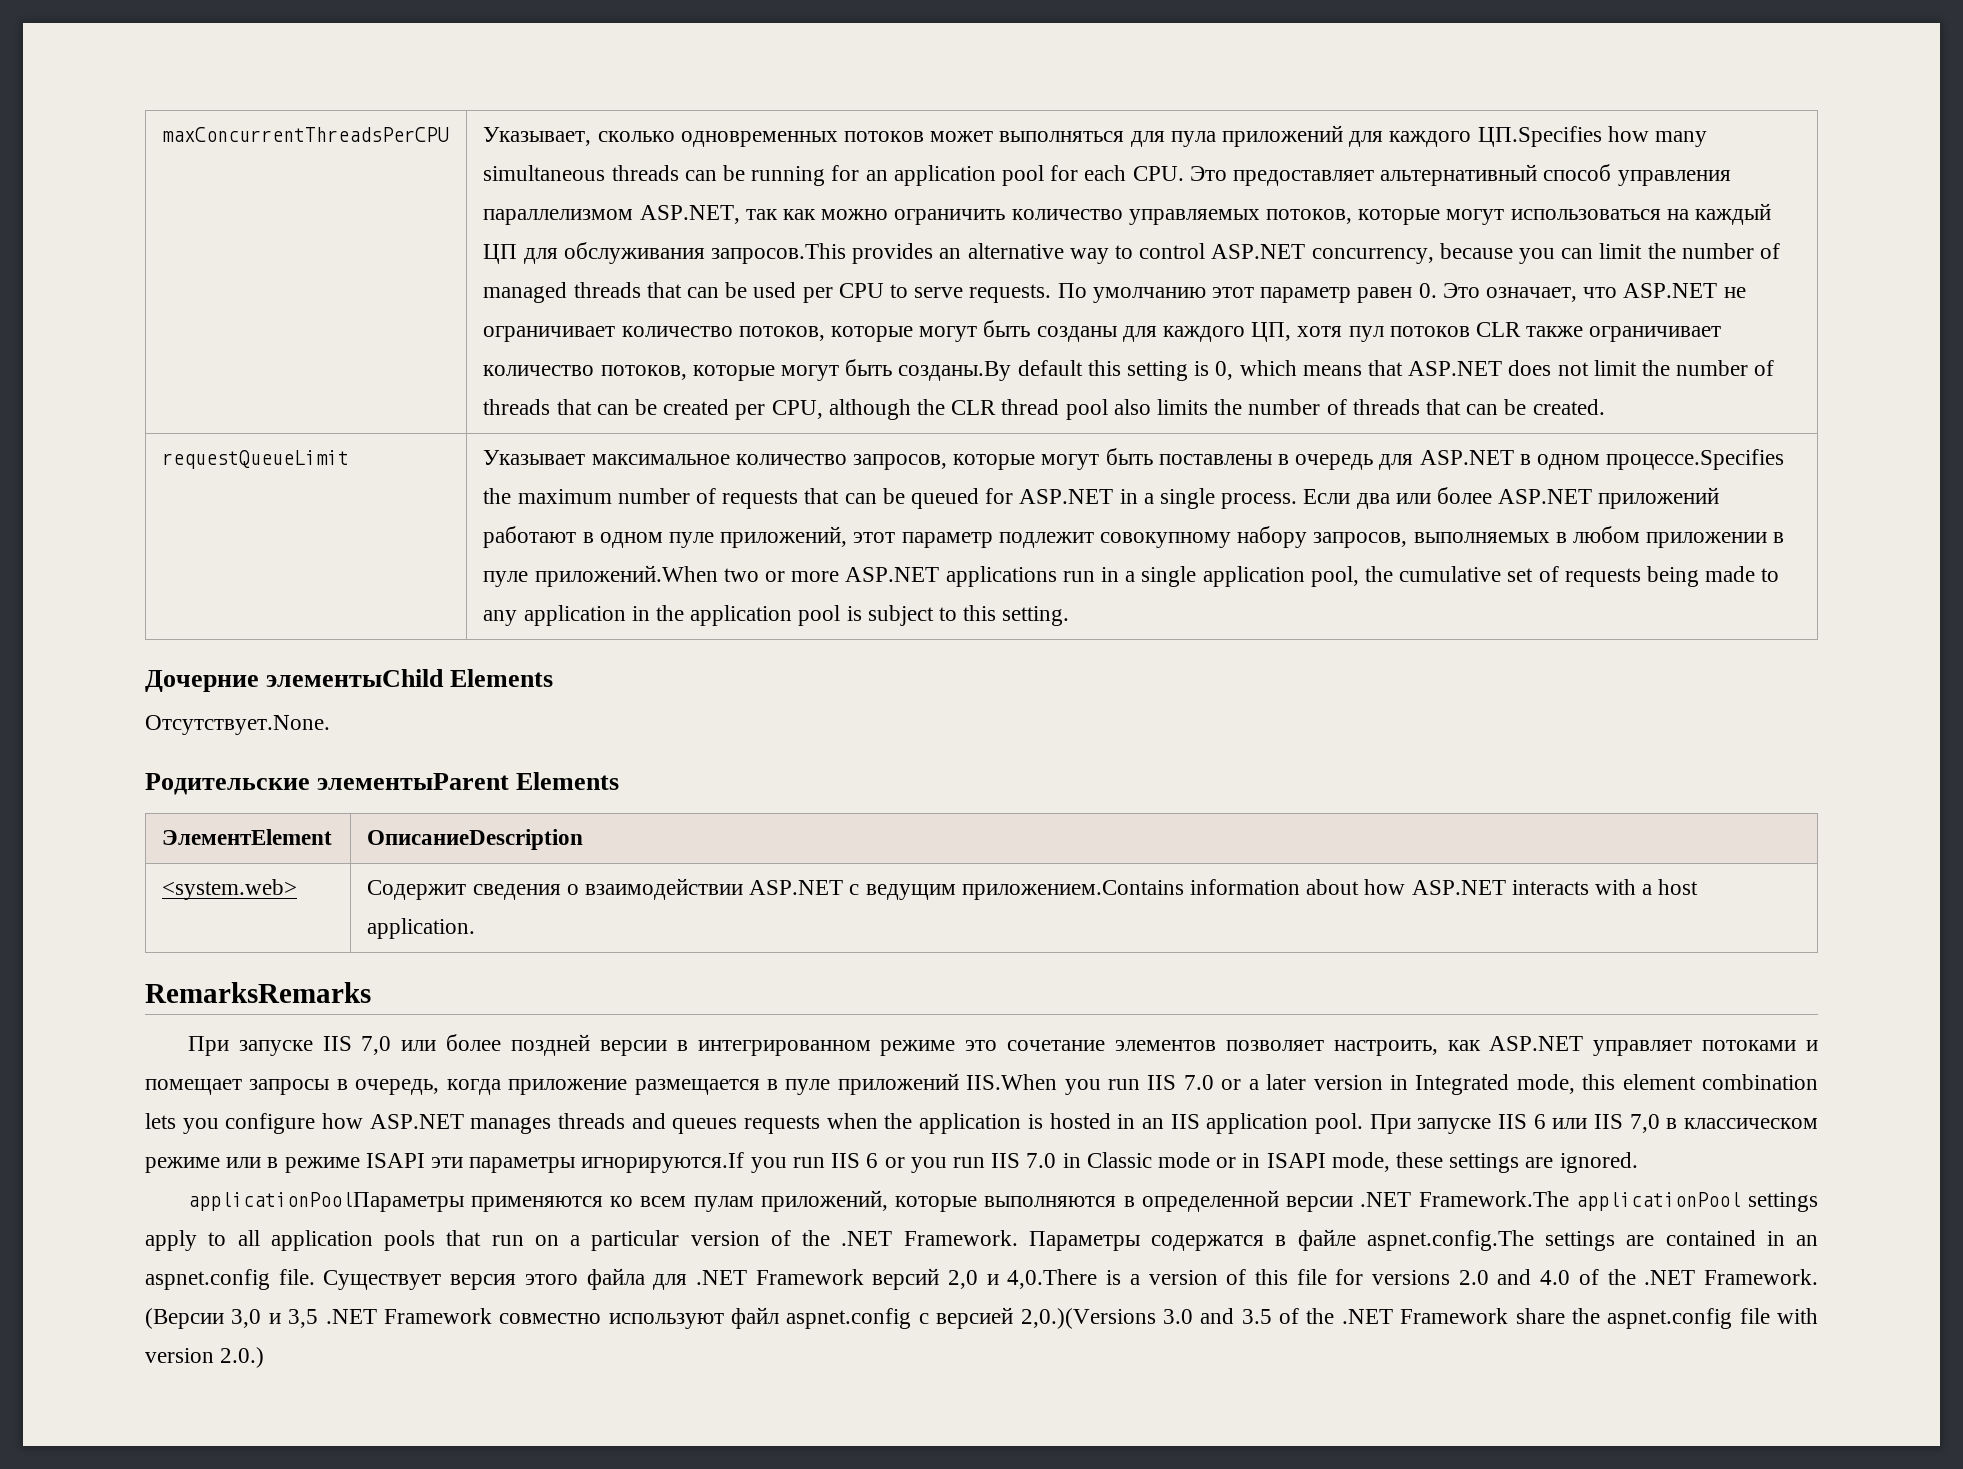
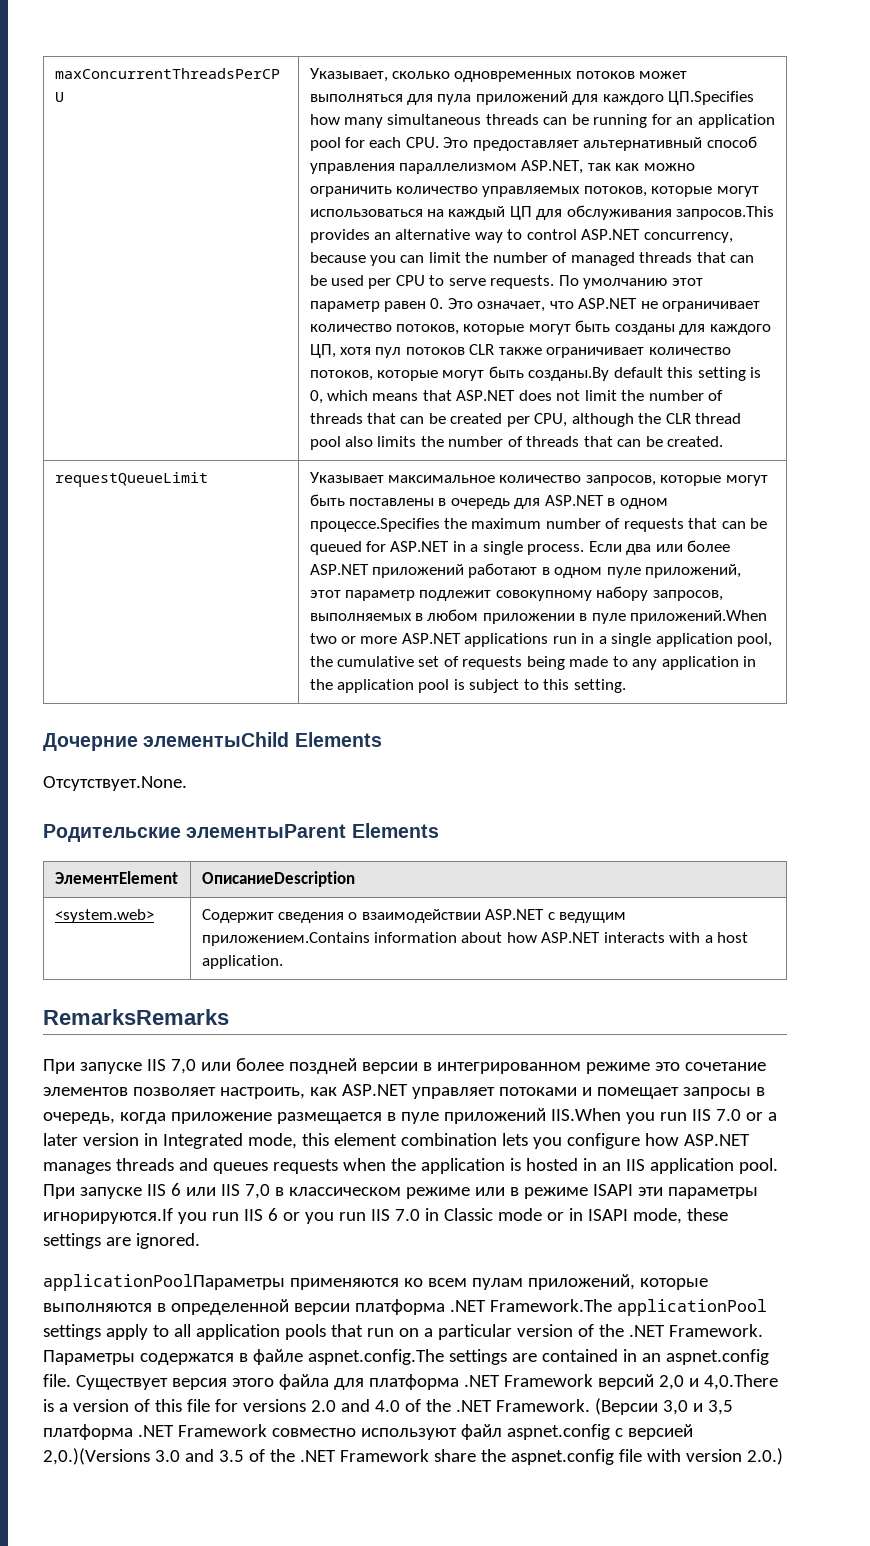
- applicationPoolПараметры применяются ко всем пулам приложений, которые выполняются в определенной версии .NET Framework.The applicationPool settings apply to all application pools that run on a particular version of the .NET Framework.
+ applicationPoolПараметры применяются ко всем пулам приложений, которые выполняются в определенной версии платформа .NET Framework.The applicationPool settings apply to all application pools that run on a particular version of the .NET Framework.
- Существует версия этого файла для .NET Framework версий 2,0 и 4,0.There is a version of this file for versions 2.0 and 4.0 of the .NET Framework.
+ Существует версия этого файла для платформа .NET Framework версий 2,0 и 4,0.There is a version of this file for versions 2.0 and 4.0 of the .NET Framework.
- (Версии 3,0 и 3,5 .NET Framework совместно используют файл aspnet.config с версией 2,0.)(Versions 3.0 and 3.5 of the .NET Framework share the aspnet.config file with version 2.0.)
+ (Версии 3,0 и 3,5 платформа .NET Framework совместно используют файл aspnet.config с версией 2,0.)(Versions 3.0 and 3.5 of the .NET Framework share the aspnet.config file with version 2.0.)

